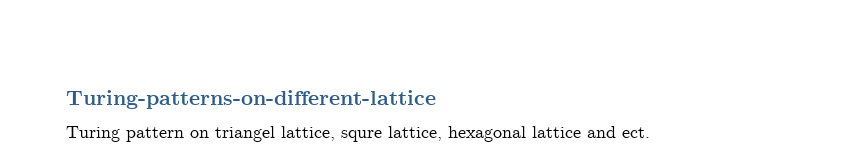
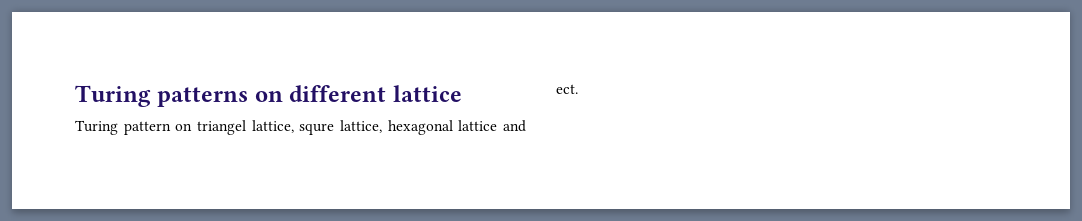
- Turing-patterns-on-different-lattice
+ Turing patterns on different lattice

